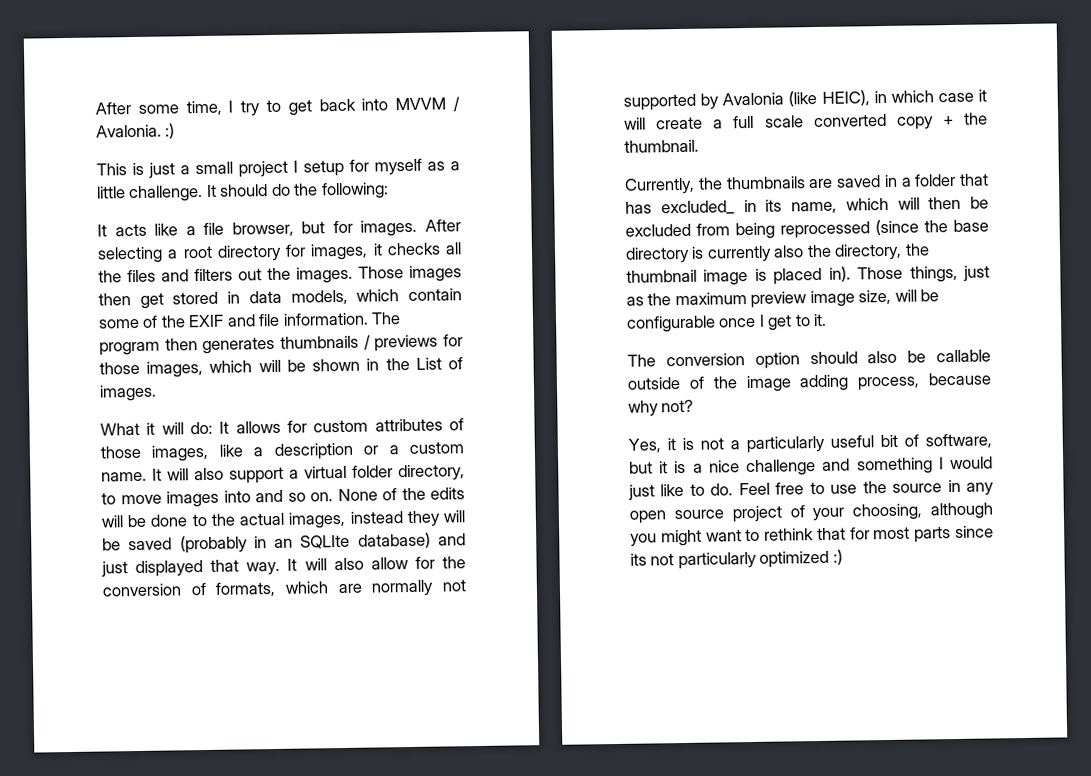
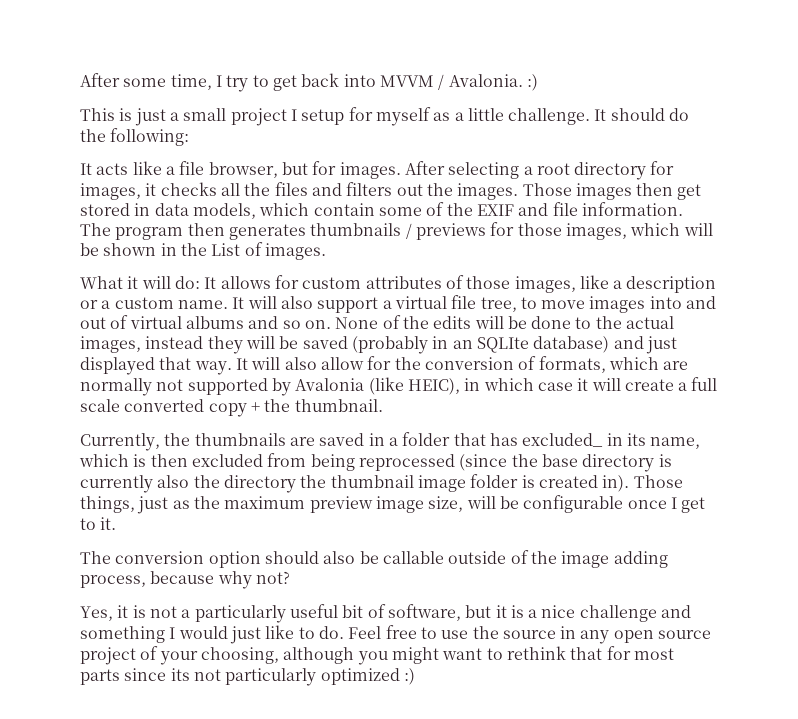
- It will also support a virtual folder directory, to move images into and so on.
+ It will also support a virtual file tree, to move images into and out of virtual albums and so on.
- Currently, the thumbnails are saved in a folder that has excluded_ in its name, which will then be excluded from being reprocessed (since the base directory is currently also the directory, the thumbnail image is placed in).
+ Currently, the thumbnails are saved in a folder that has excluded_ in its name, which is then excluded from being reprocessed (since the base directory is currently also the directory the thumbnail image folder is created in).

